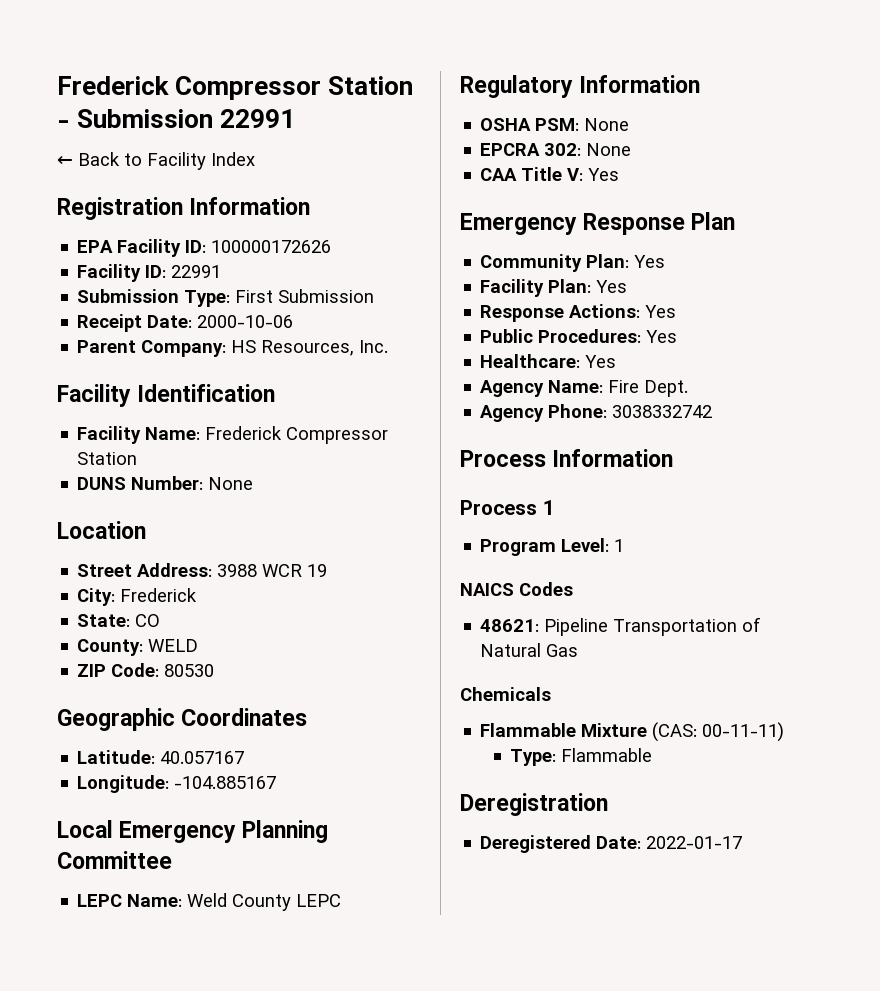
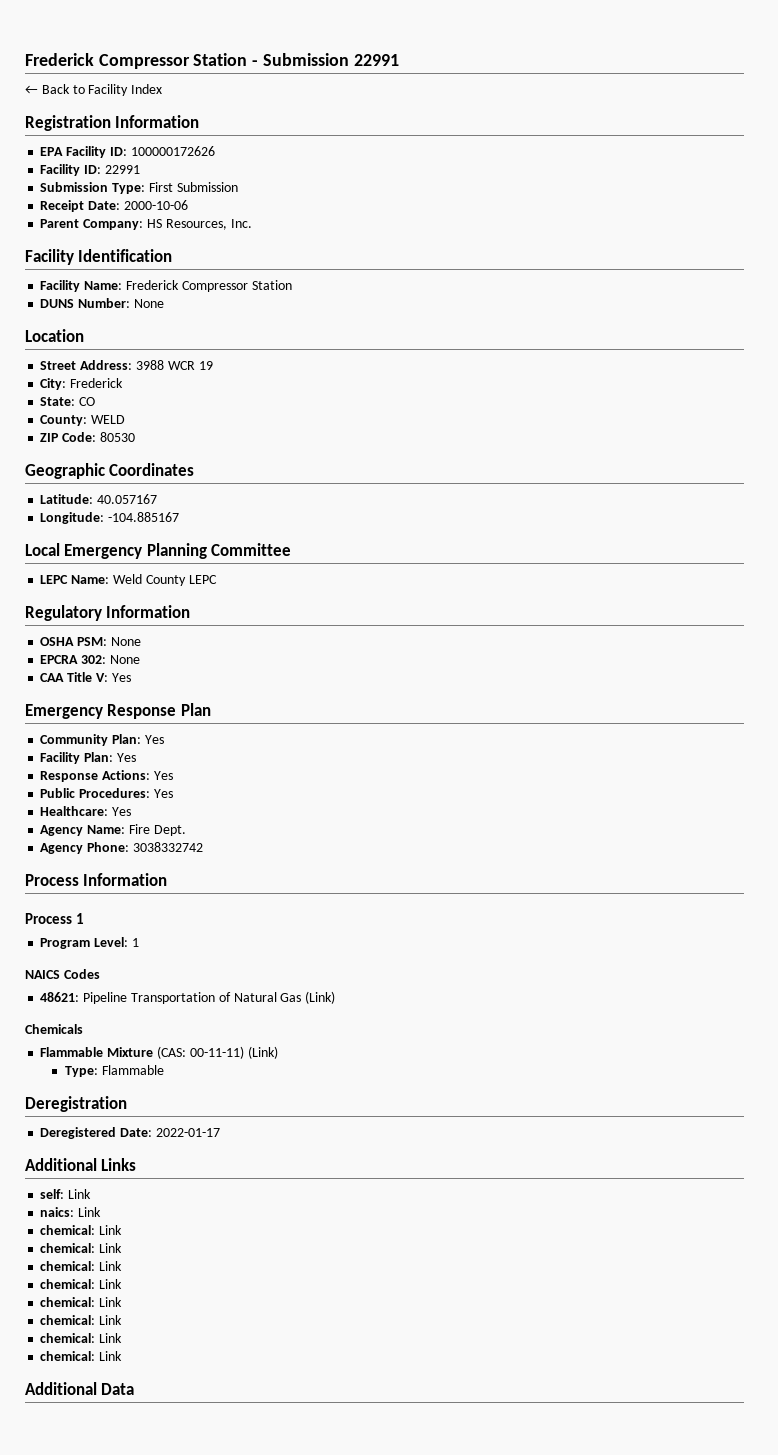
- 48621: Pipeline Transportation of Natural Gas
+ 48621: Pipeline Transportation of Natural Gas (Link)
- Flammable Mixture (CAS: 00-11-11)
+ Flammable Mixture (CAS: 00-11-11) (Link)
+ Additional Links
+ self: Link
+ naics: Link
+ chemical: Link
+ chemical: Link
+ chemical: Link
+ chemical: Link
+ chemical: Link
+ chemical: Link
+ chemical: Link
+ chemical: Link
+ Additional Data

